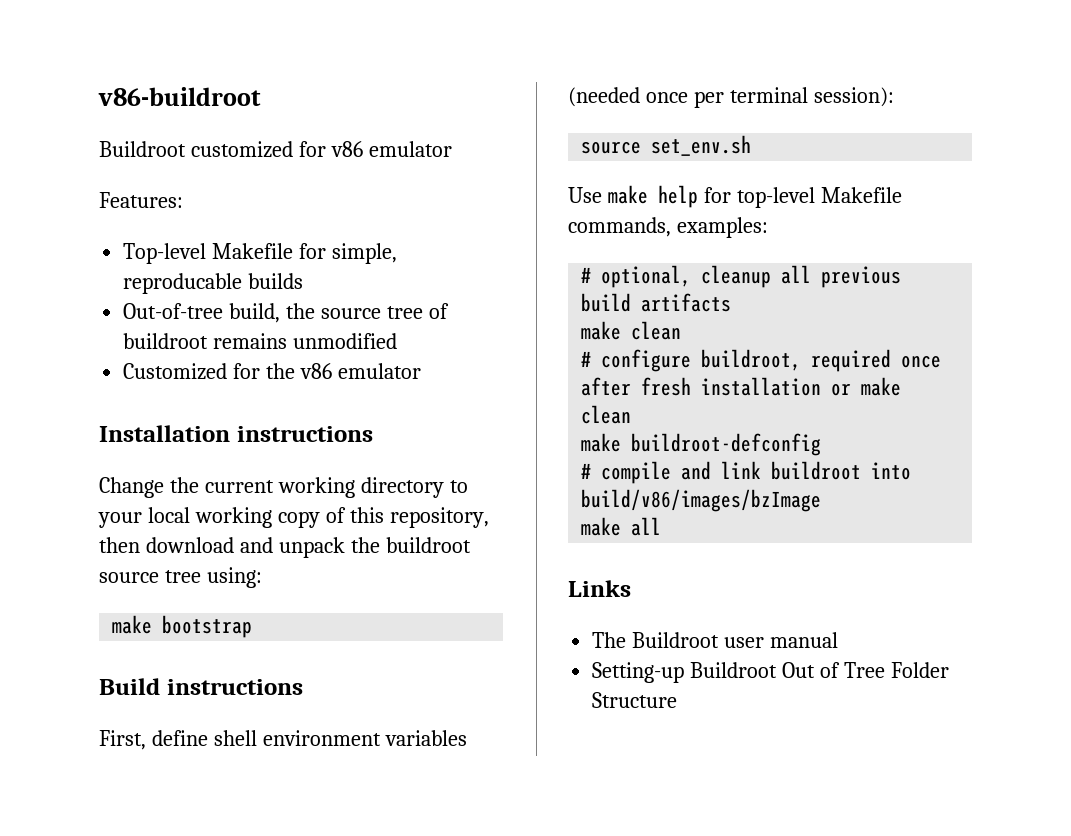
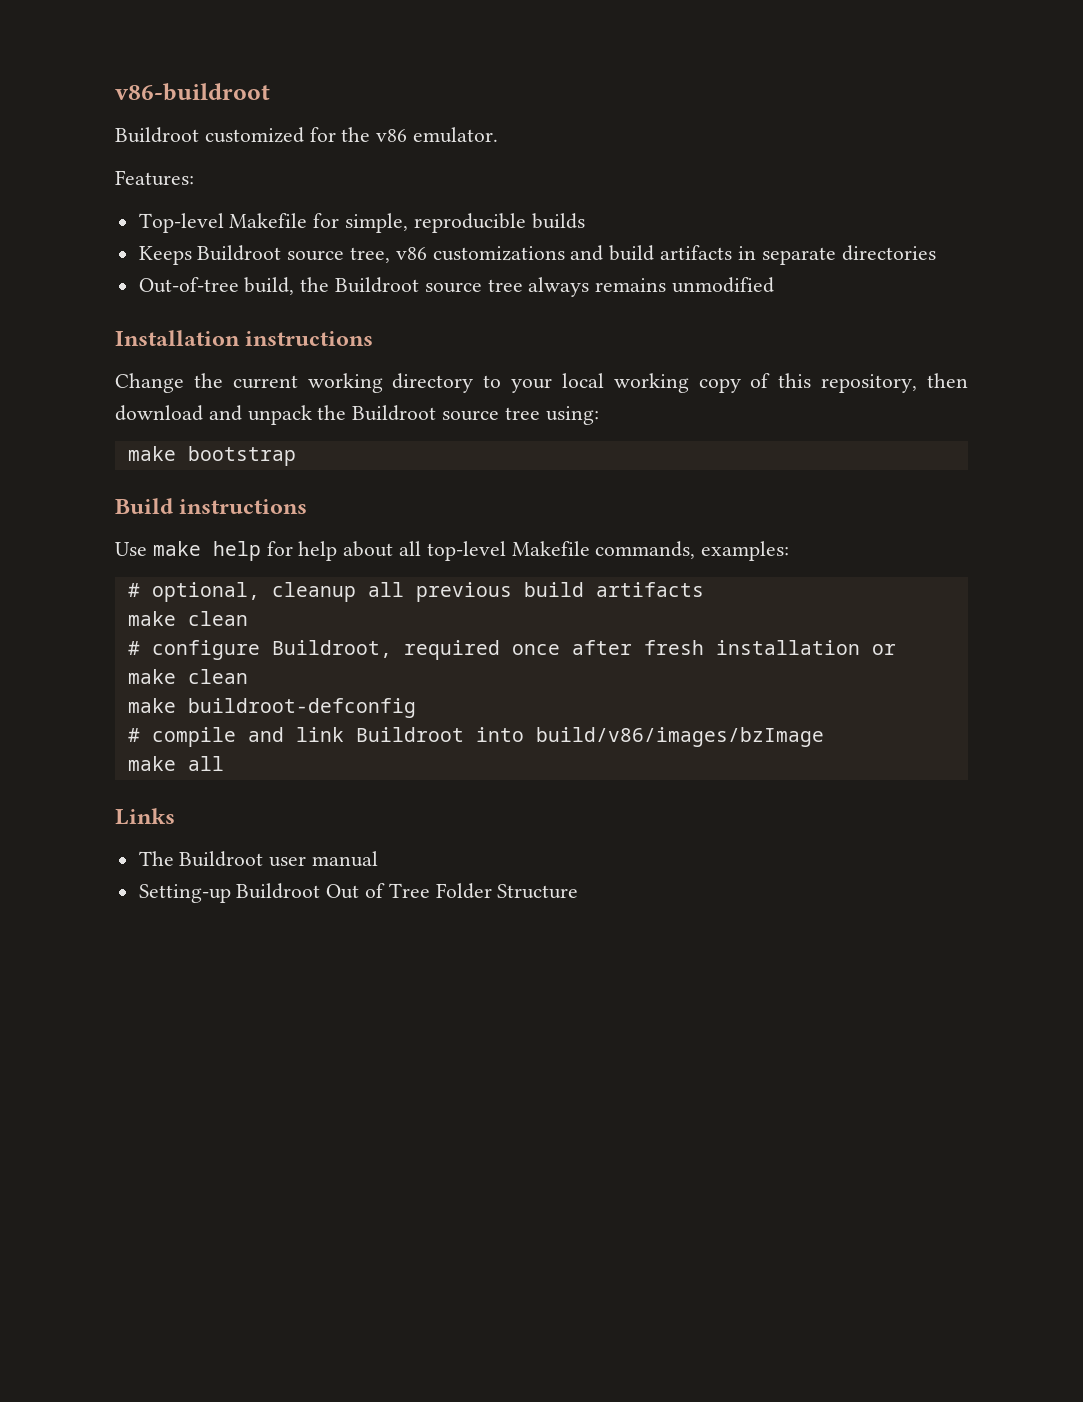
- Buildroot customized for v86 emulator
+ Buildroot customized for the v86 emulator.
- Top-level Makefile for simple, reproducable builds
+ Top-level Makefile for simple, reproducible builds
+ Keeps Buildroot source tree, v86 customizations and build artifacts in separate directories
- Out-of-tree build, the source tree of buildroot remains unmodified
+ Out-of-tree build, the Buildroot source tree always remains unmodified
- Customized for the v86 emulator
- Change the current working directory to your local working copy of this repository, then download and unpack the buildroot source tree using:
+ Change the current working directory to your local working copy of this repository, then download and unpack the Buildroot source tree using:
- First, define shell environment variables (needed once per terminal session):
- source set_env.sh
- Use make help for top-level Makefile commands, examples:
+ Use make help for help about all top-level Makefile commands, examples:
- # configure buildroot, required once after fresh installation or make clean
+ # configure Buildroot, required once after fresh installation or make clean
- # compile and link buildroot into build/v86/images/bzImage
+ # compile and link Buildroot into build/v86/images/bzImage

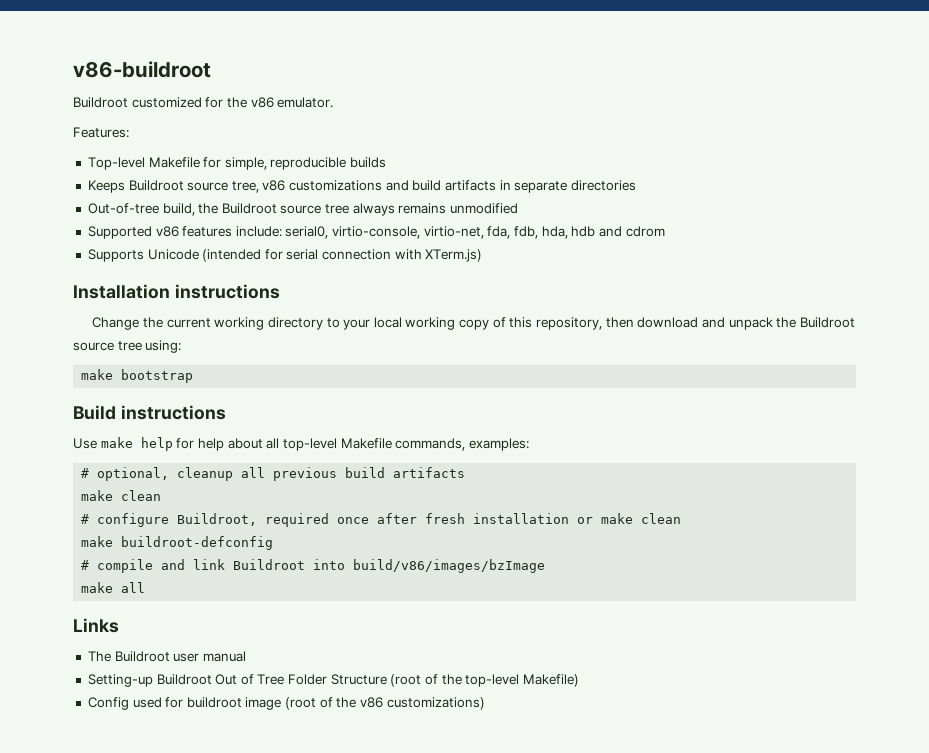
+ Supported v86 features include: serial0, virtio-console, virtio-net, fda, fdb, hda, hdb and cdrom
+ Supports Unicode (intended for serial connection with XTerm.js)
- Setting-up Buildroot Out of Tree Folder Structure
+ Setting-up Buildroot Out of Tree Folder Structure (root of the top-level Makefile)
+ Config used for buildroot image (root of the v86 customizations)

